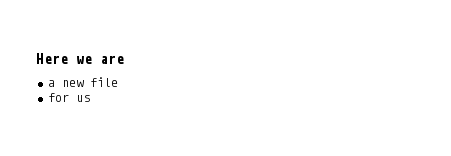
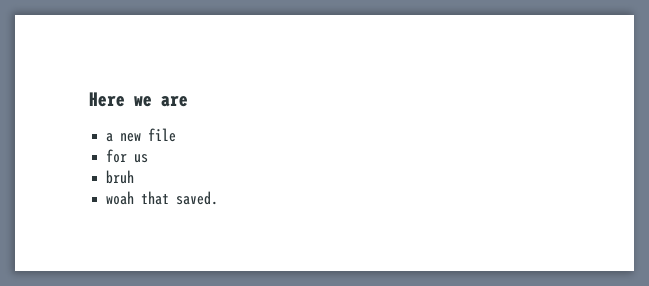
+ bruh
+ woah that saved.

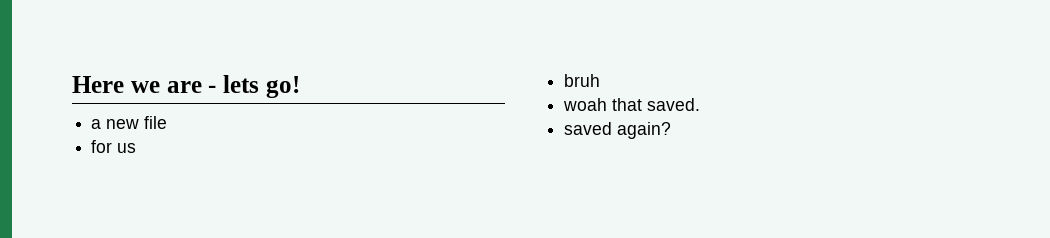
- Here we are
+ Here we are - lets go!
+ saved again?

